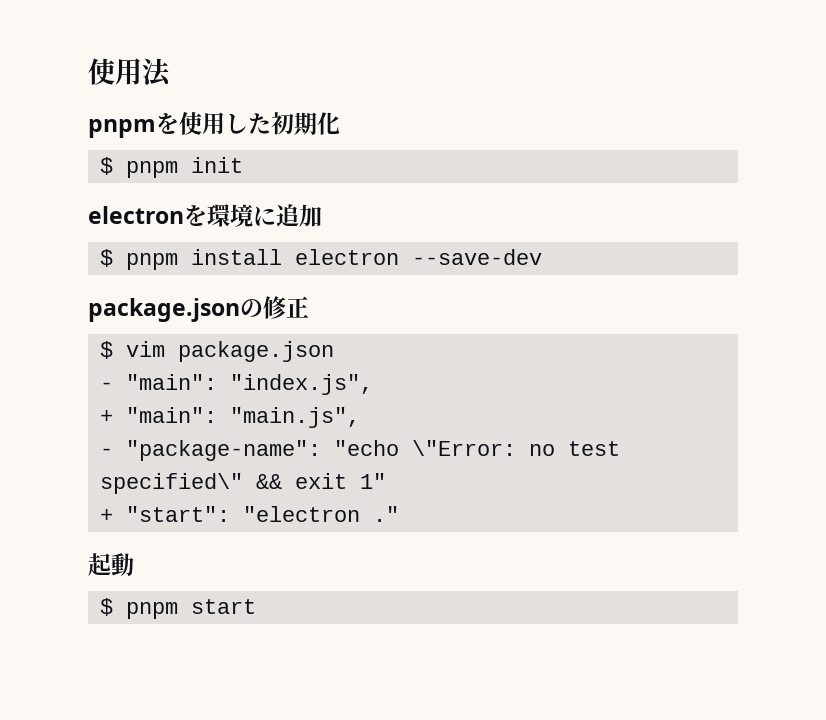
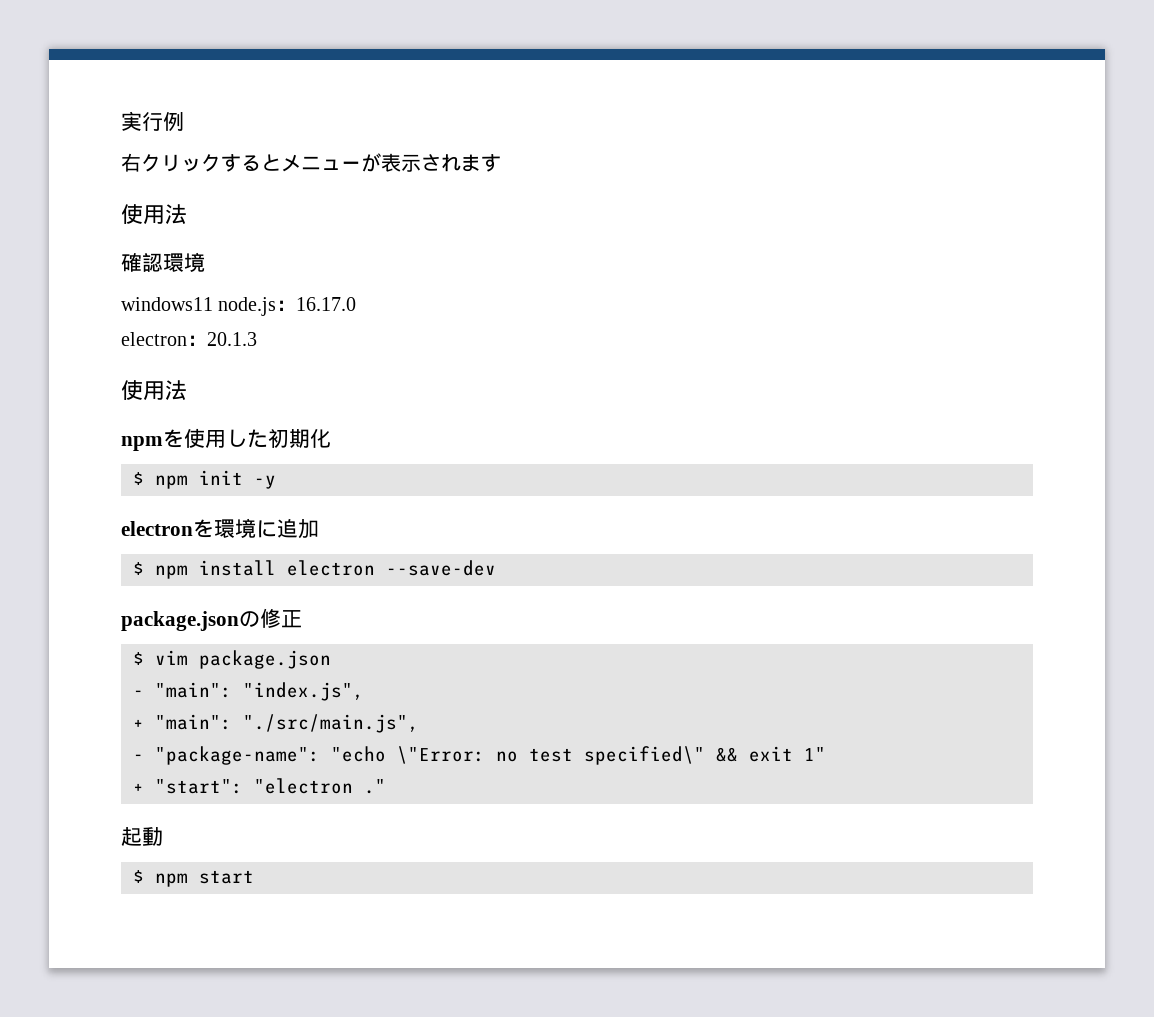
+ 実行例
+ 右クリックするとメニューが表示されます
  使用法
- pnpmを使用した初期化
+ 確認環境
+ windows11 node.js：16.17.0
+ electron：20.1.3
+ 使用法
+ npmを使用した初期化
- $ pnpm init
+ $ npm init -y
- $ pnpm install electron --save-dev
+ $ npm install electron --save-dev
- + "main": "main.js",
+ + "main": "./src/main.js",
- $ pnpm start
+ $ npm start

